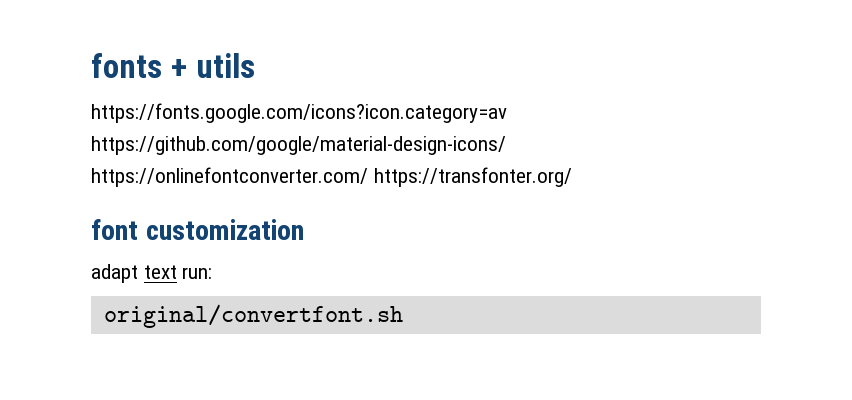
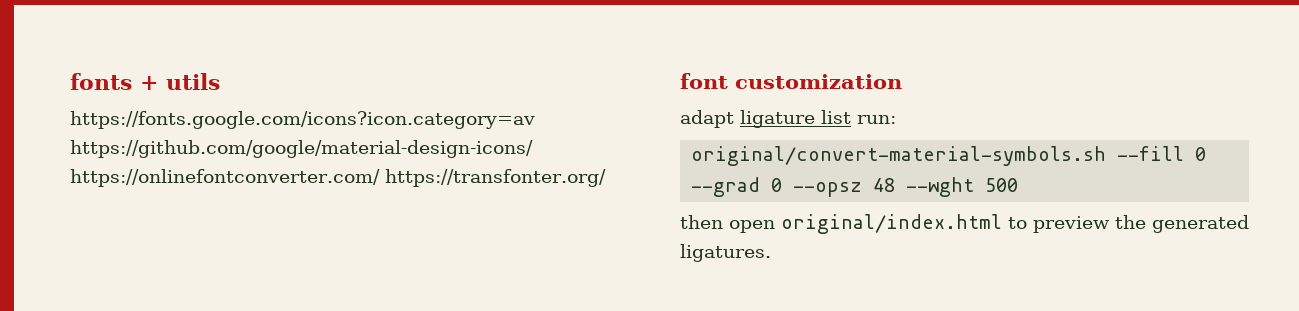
- adapt text run:
+ adapt ligature list run:
- original/convertfont.sh
+ original/convert-material-symbols.sh --fill 0 --grad 0 --opsz 48 --wght 500
+ then open original/index.html to preview the generated ligatures.

